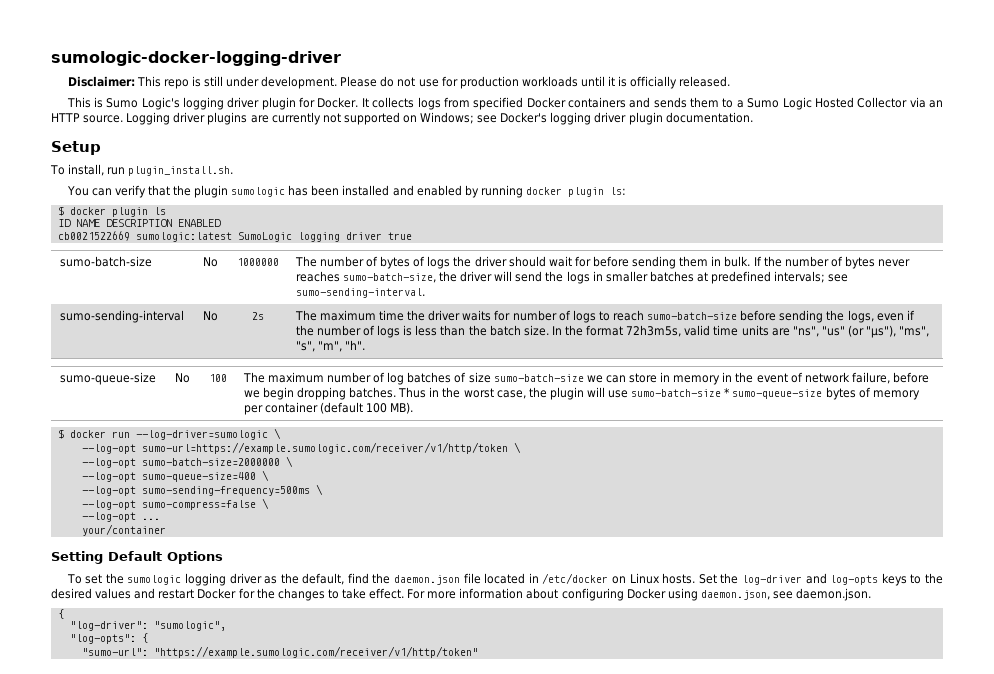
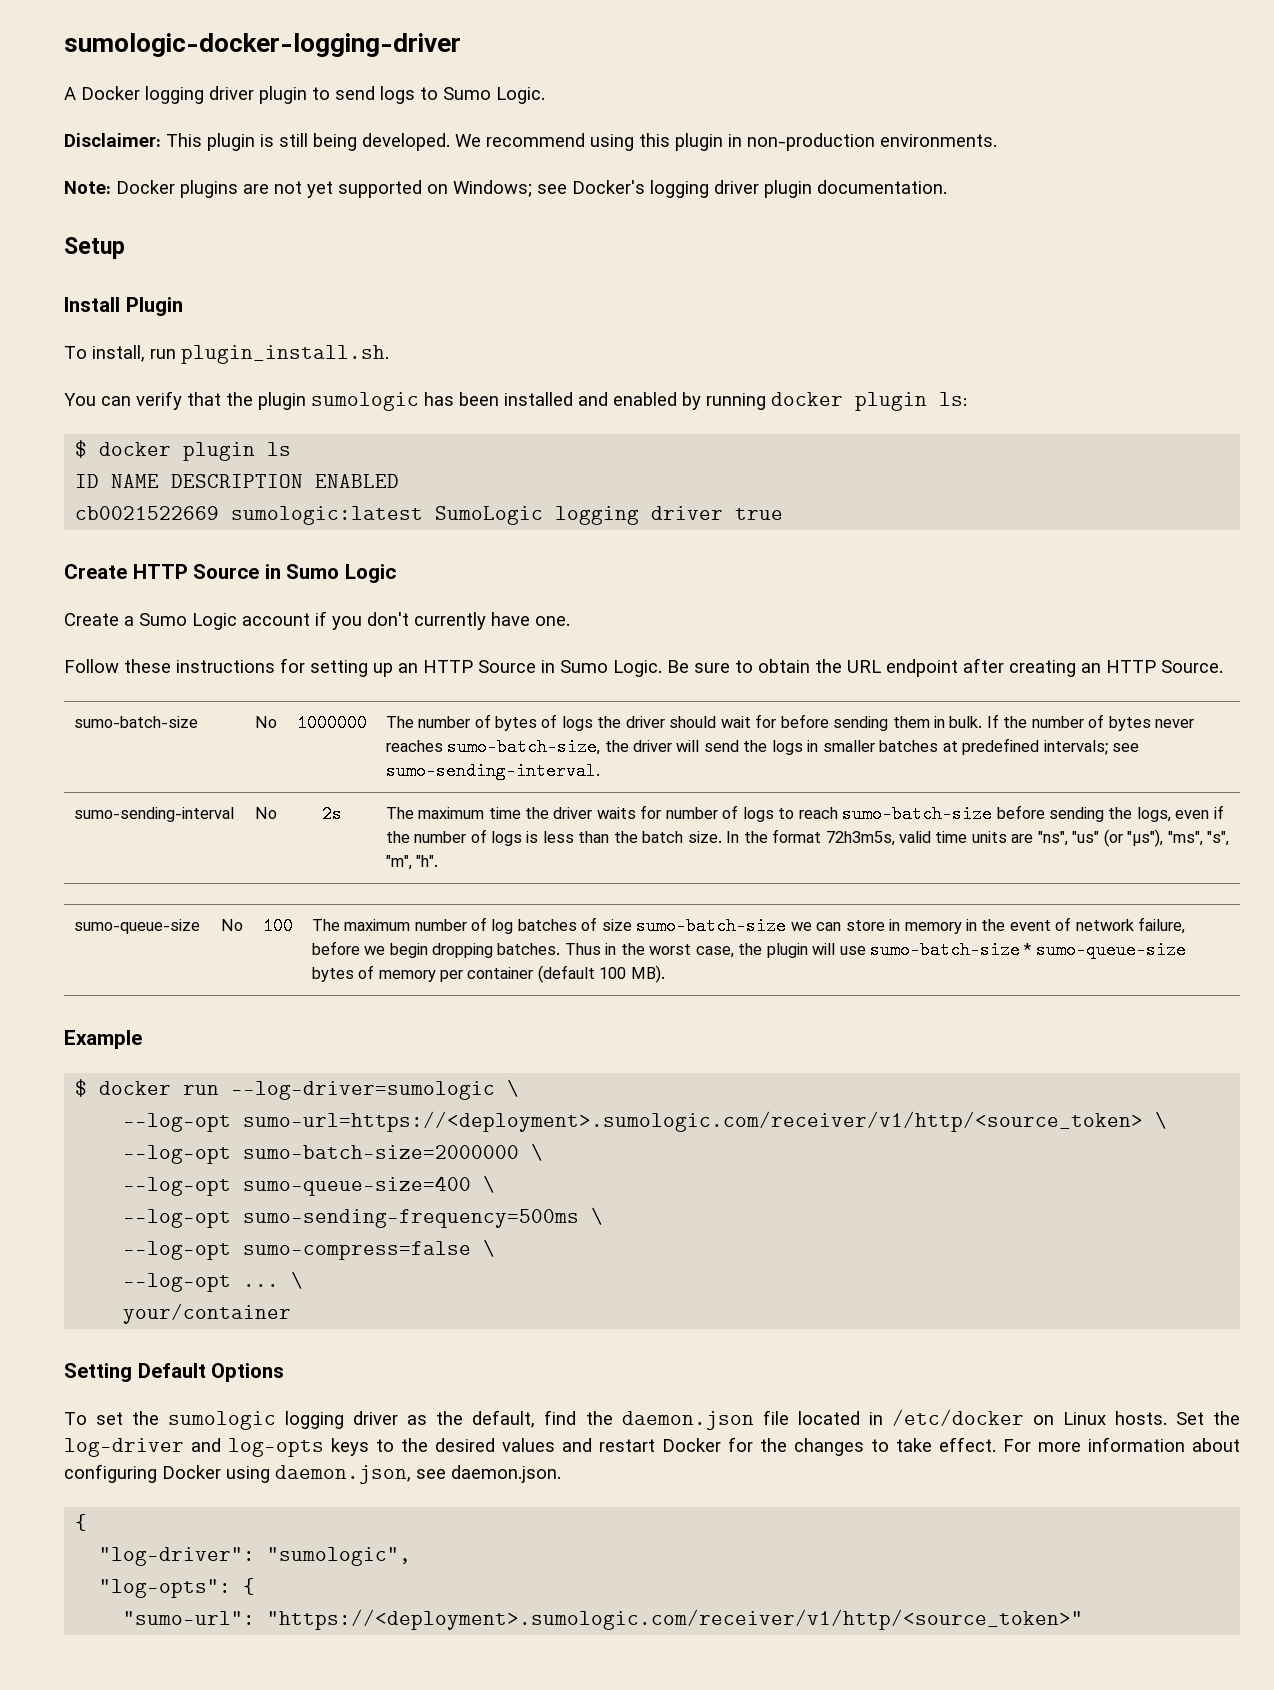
+ A Docker logging driver plugin to send logs to Sumo Logic.
- Disclaimer: This repo is still under development. Please do not use for production workloads until it is officially released.
- This is Sumo Logic's logging driver plugin for Docker. It collects logs from specified Docker containers and sends them to a Sumo Logic Hosted Collector via an HTTP source. Logging driver plugins are currently not supported on Windows; see Docker's logging driver plugin documentation.
+ Disclaimer: This plugin is still being developed. We recommend using this plugin in non-production environments.
+ Note: Docker plugins are not yet supported on Windows; see Docker's logging driver plugin documentation.
+ Install Plugin
+ Create HTTP Source in Sumo Logic
+ Create a Sumo Logic account if you don't currently have one.
+ Follow these instructions for setting up an HTTP Source in Sumo Logic. Be sure to obtain the URL endpoint after creating an HTTP Source.
+ Example
- --log-opt sumo-url=https://example.sumologic.com/receiver/v1/http/token \
+ --log-opt sumo-url=https://<deployment>.sumologic.com/receiver/v1/http/<source_token> \
- --log-opt ...
+ --log-opt ... \
- "sumo-url": "https://example.sumologic.com/receiver/v1/http/token"
+ "sumo-url": "https://<deployment>.sumologic.com/receiver/v1/http/<source_token>"

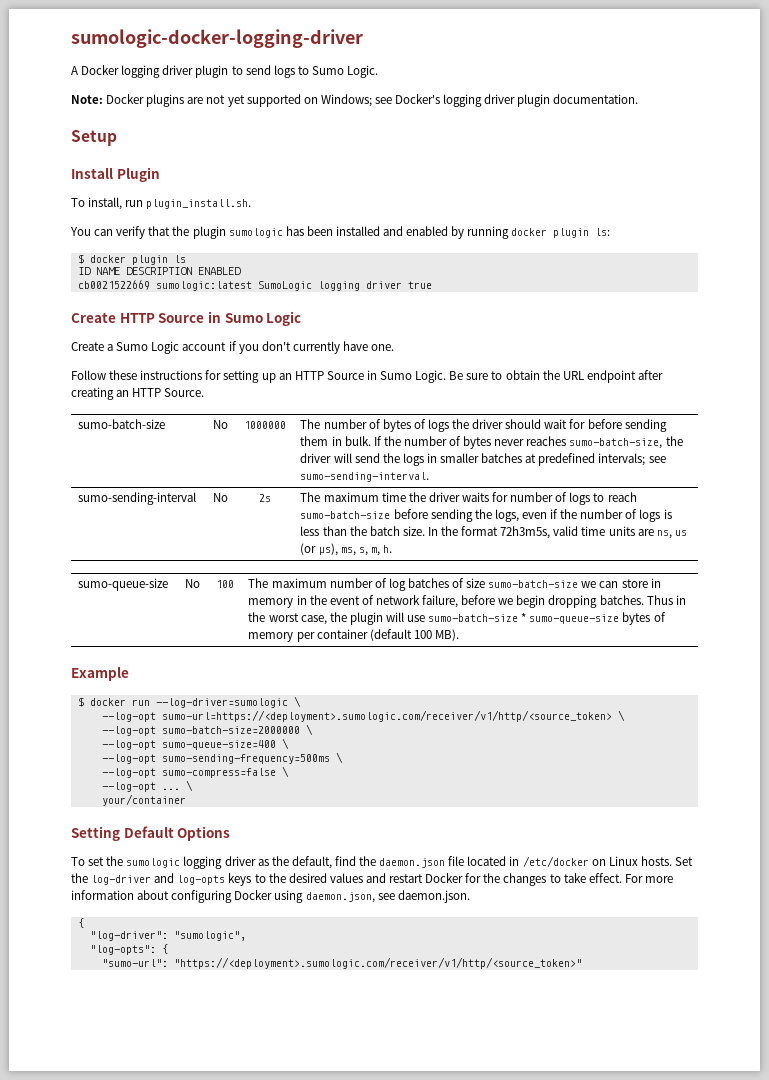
- Disclaimer: This plugin is still being developed. We recommend using this plugin in non-production environments.
- In the format 72h3m5s, valid time units are "ns", "us" (or "µs"), "ms", "s", "m", "h".
+ In the format 72h3m5s, valid time units are ns, us (or µs), ms, s, m, h.

